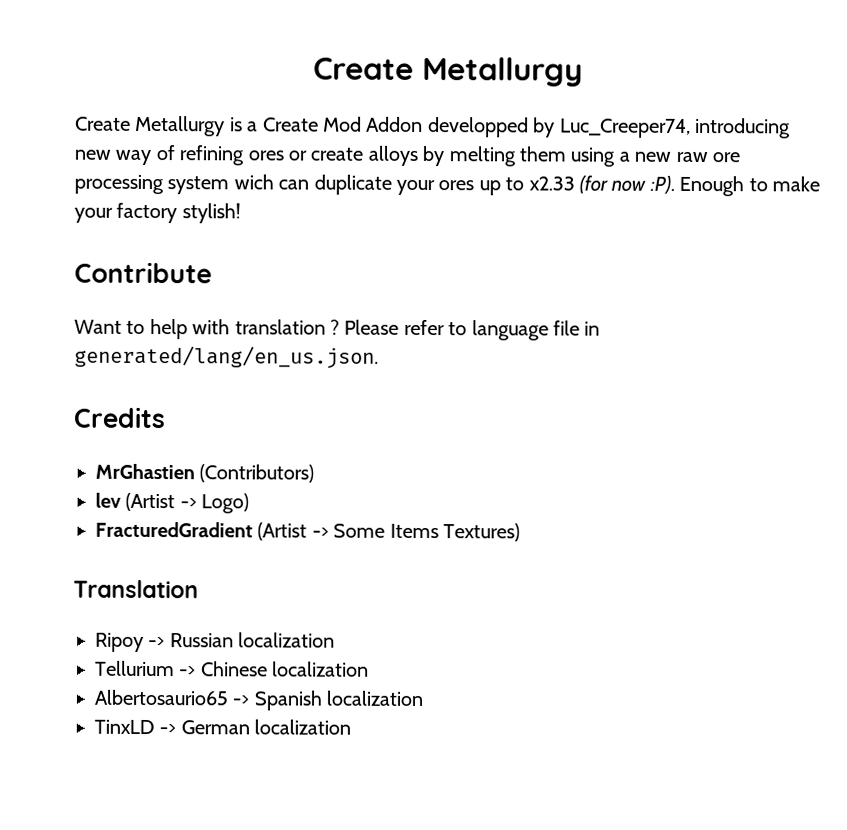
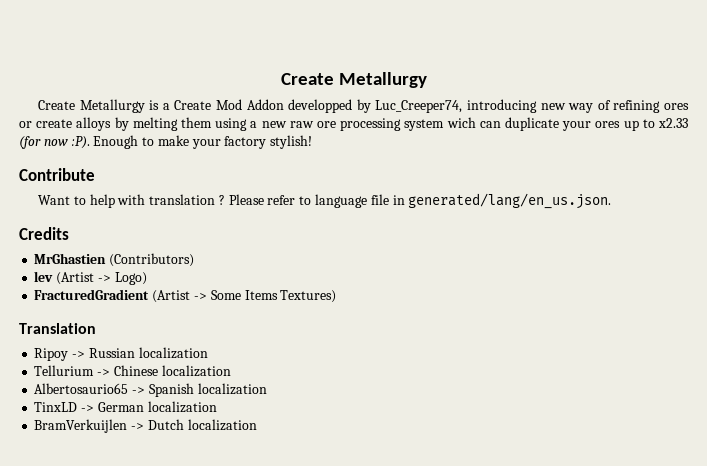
+ BramVerkuijlen -> Dutch localization

